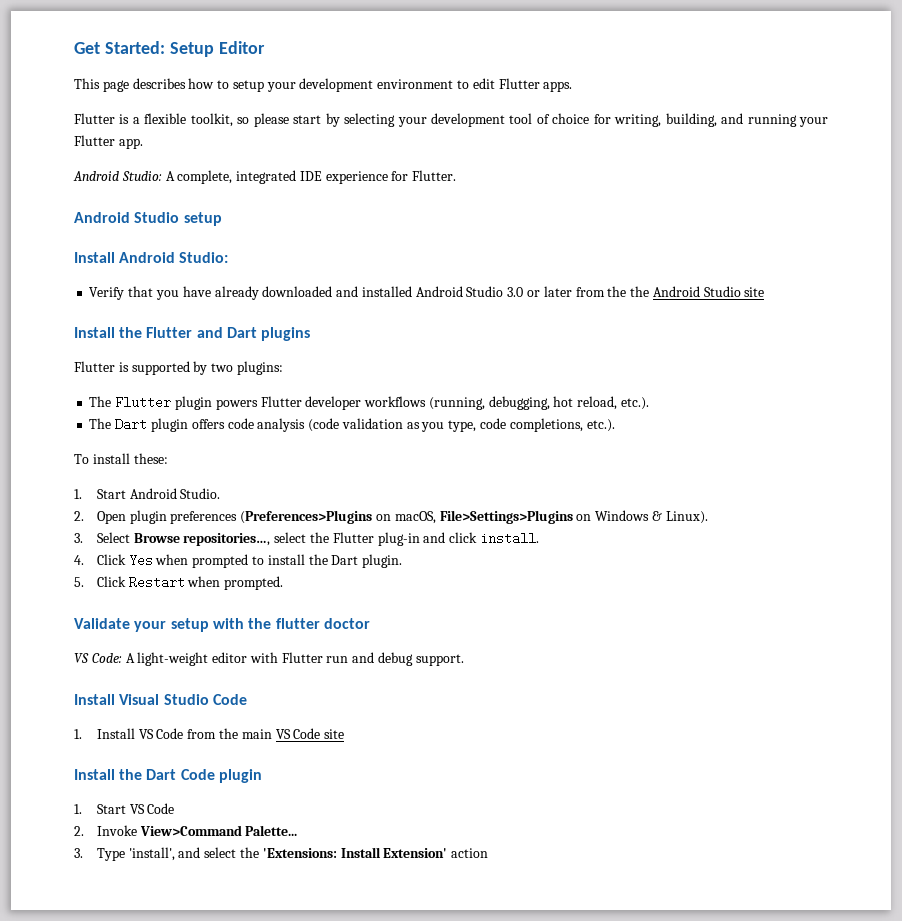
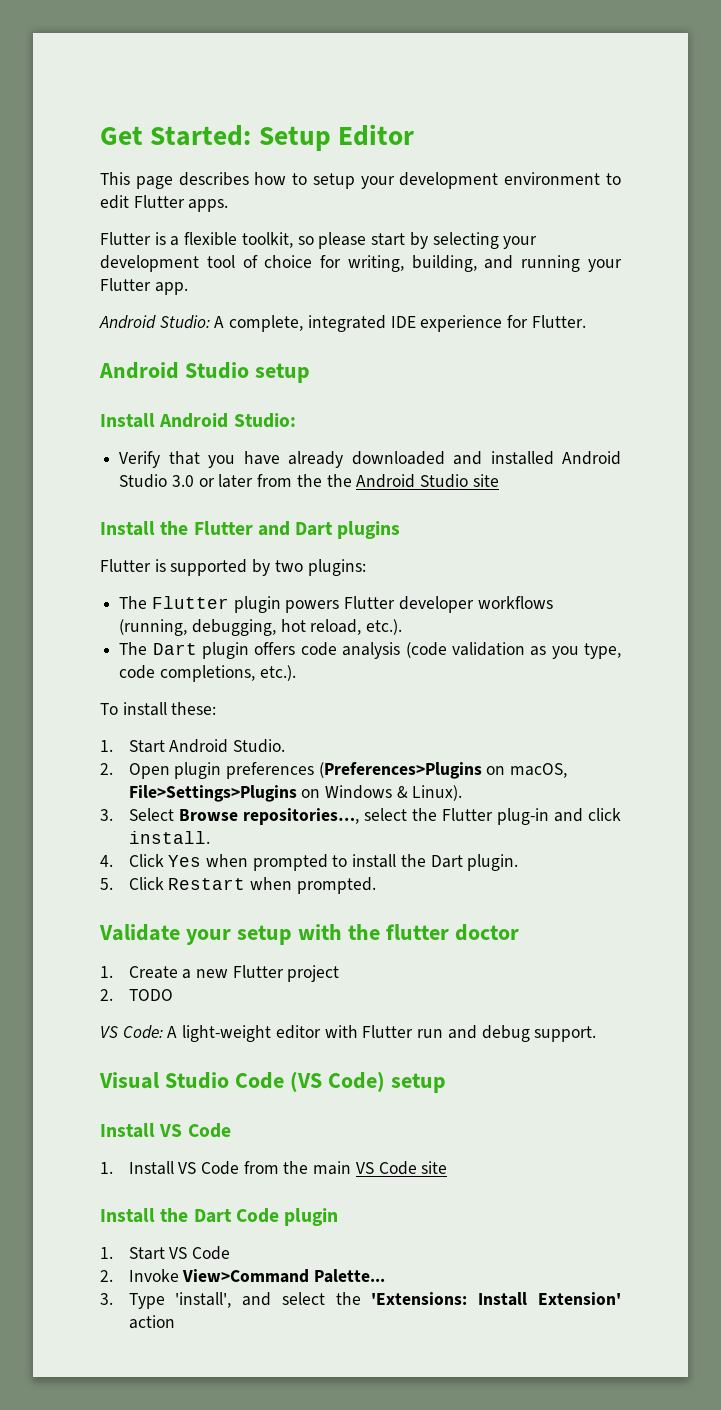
+ 1. Create a new Flutter project
+ 2. TODO
- Install Visual Studio Code
+ Visual Studio Code (VS Code) setup
+ Install VS Code

